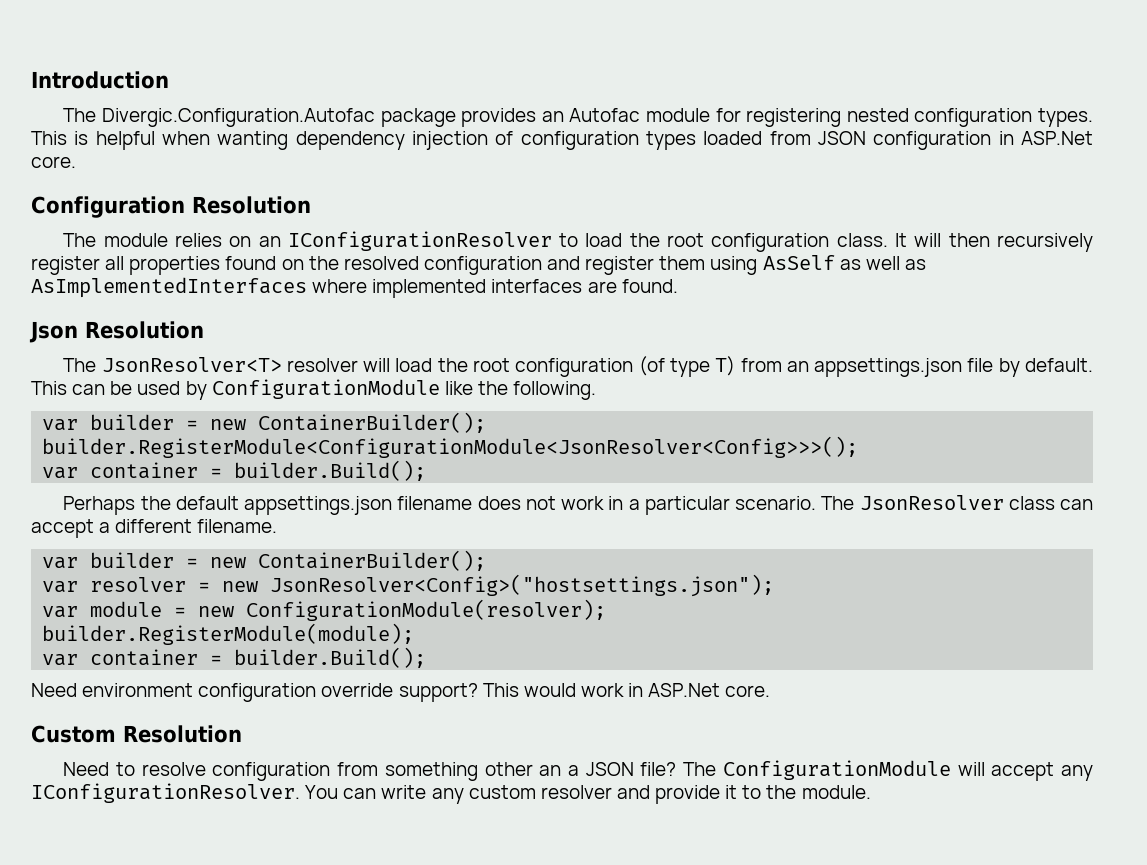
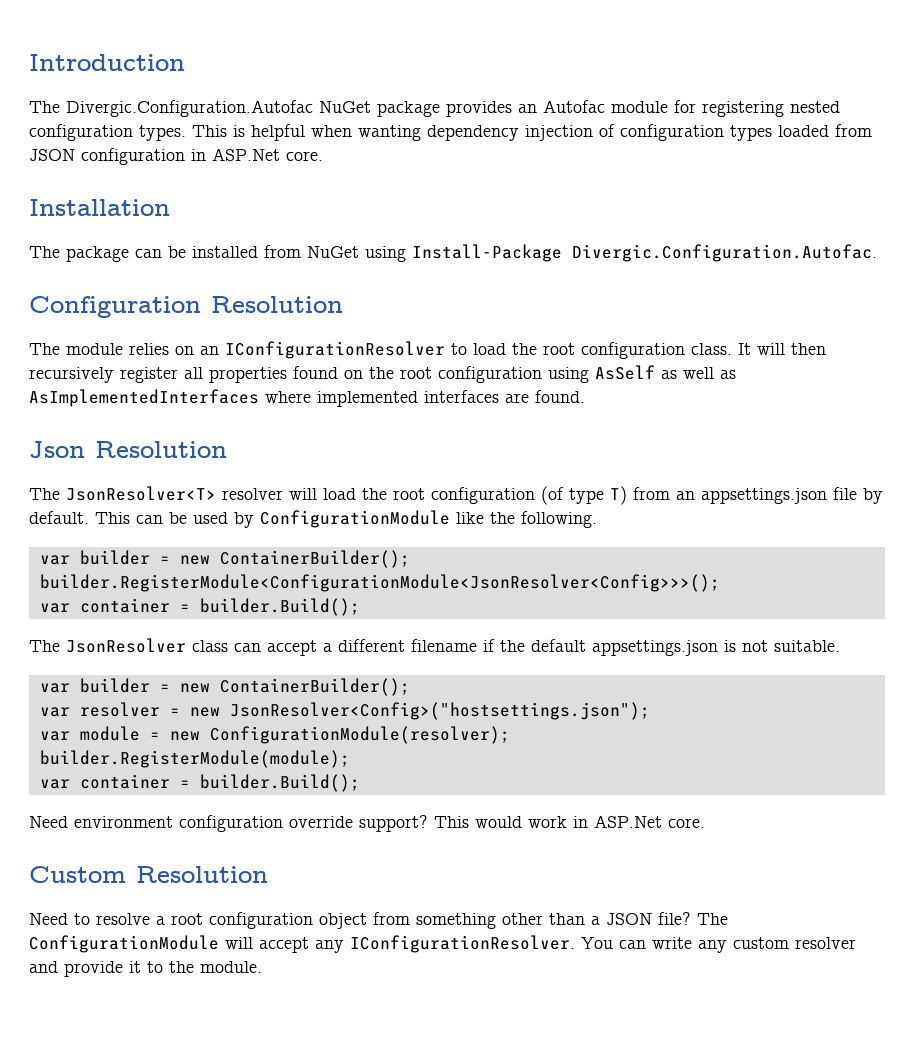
- The Divergic.Configuration.Autofac package provides an Autofac module for registering nested configuration types.
+ The Divergic.Configuration.Autofac NuGet package provides an Autofac module for registering nested configuration types.
+ Installation
+ The package can be installed from NuGet using Install-Package Divergic.Configuration.Autofac.
- It will then recursively register all properties found on the resolved configuration and register them using AsSelf as well as AsImplementedInterfaces where implemented interfaces are found.
+ It will then recursively register all properties found on the root configuration using AsSelf as well as AsImplementedInterfaces where implemented interfaces are found.
- Perhaps the default appsettings.json filename does not work in a particular scenario. The JsonResolver class can accept a different filename.
+ The JsonResolver class can accept a different filename if the default appsettings.json is not suitable.
- Need to resolve configuration from something other an a JSON file?
+ Need to resolve a root configuration object from something other than a JSON file?

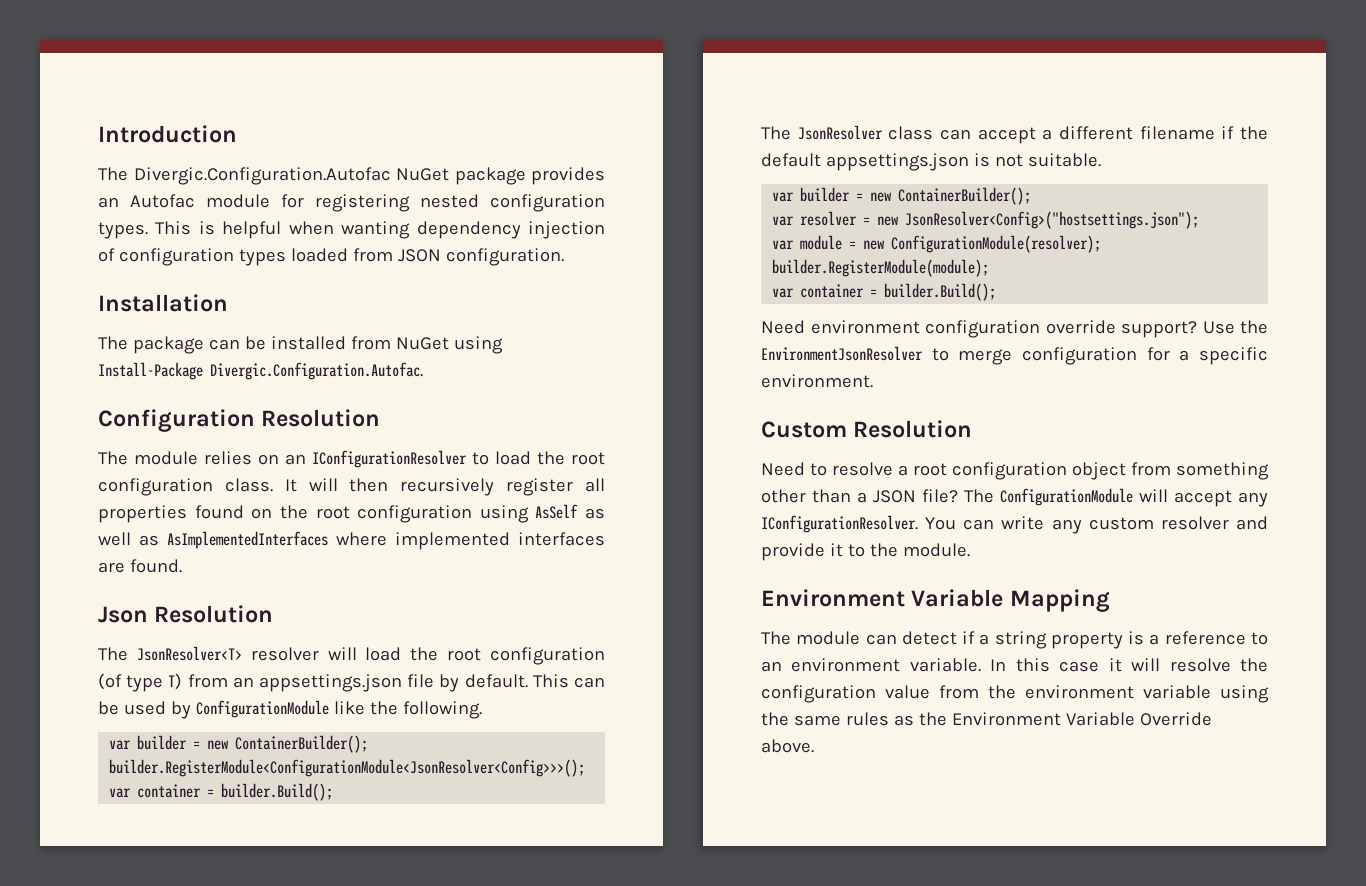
- This is helpful when wanting dependency injection of configuration types loaded from JSON configuration in ASP.Net core.
+ This is helpful when wanting dependency injection of configuration types loaded from JSON configuration.
- This would work in ASP.Net core.
+ Use the EnvironmentJsonResolver to merge configuration for a specific environment.
+ Environment Variable Mapping
+ The module can detect if a string property is a reference to an environment variable. In this case it will resolve the configuration value from the environment variable using the same rules as the Environment Variable Override above.

